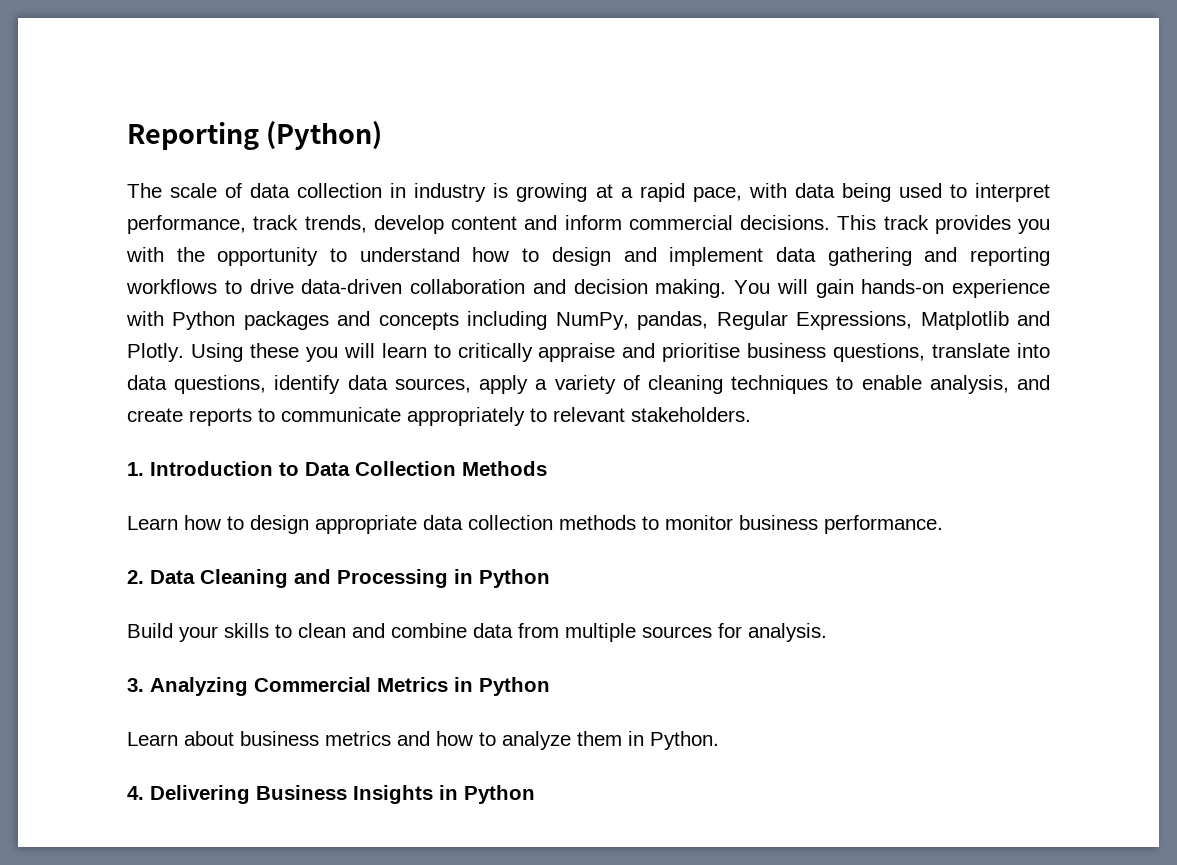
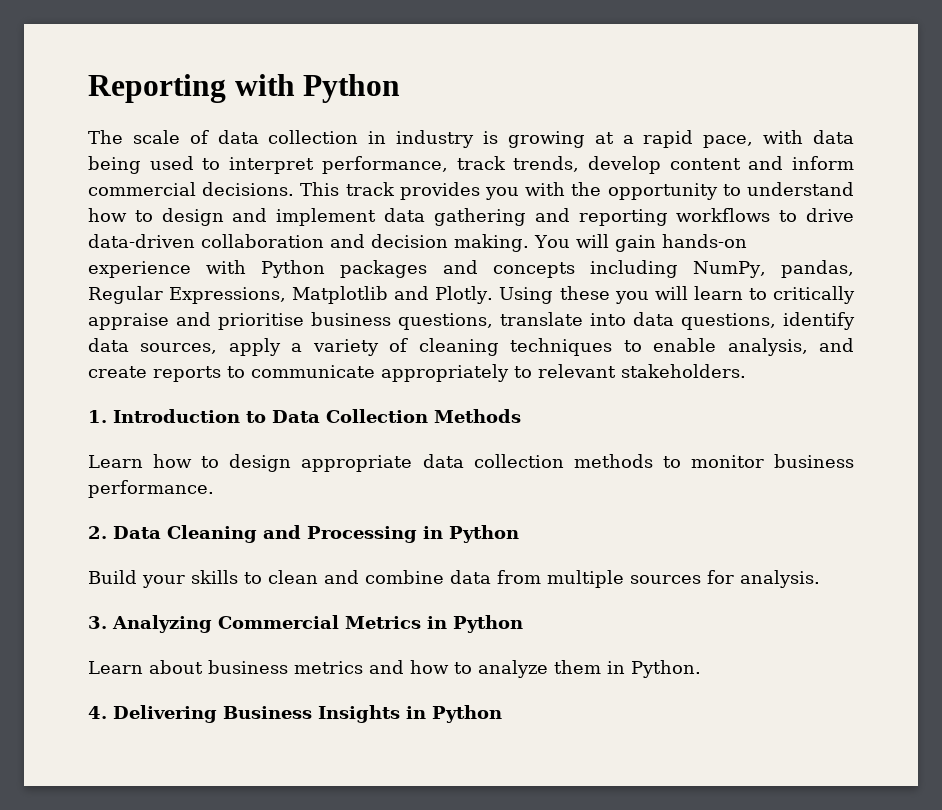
- Reporting (Python)
+ Reporting with Python

